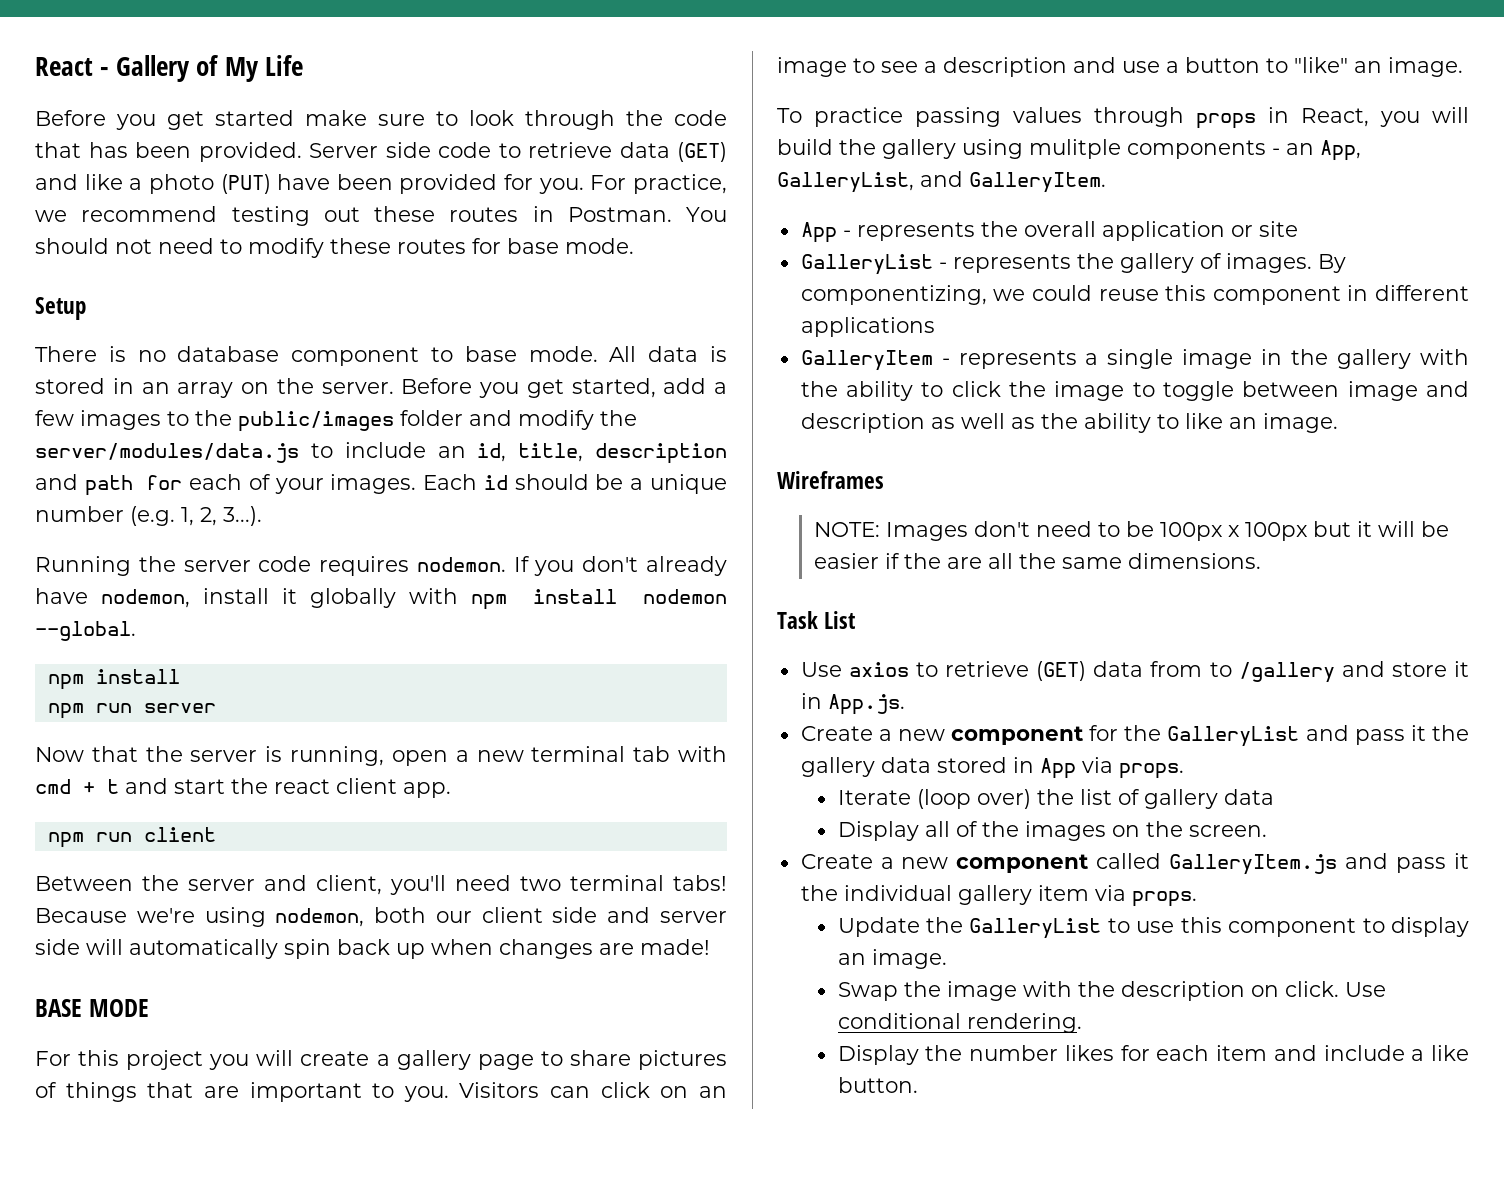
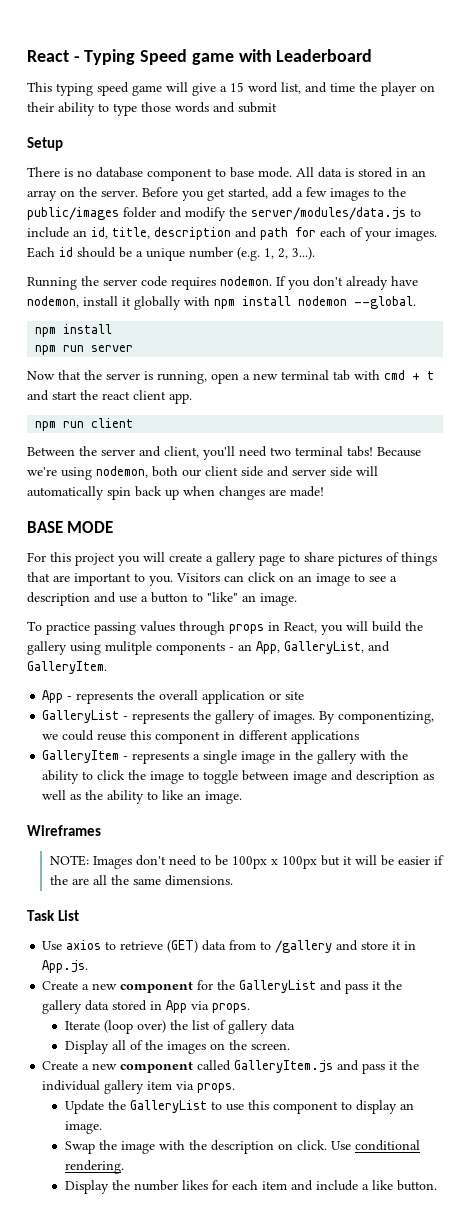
- React - Gallery of My Life
- Before you get started make sure to look through the code that has been provided. Server side code to retrieve data (GET) and like a photo (PUT) have been provided for you. For practice, we recommend testing out these routes in Postman. You should not need to modify these routes for base mode.
+ React - Typing Speed game with Leaderboard
+ This typing speed game will give a 15 word list, and time the player on their ability to type those words and submit

